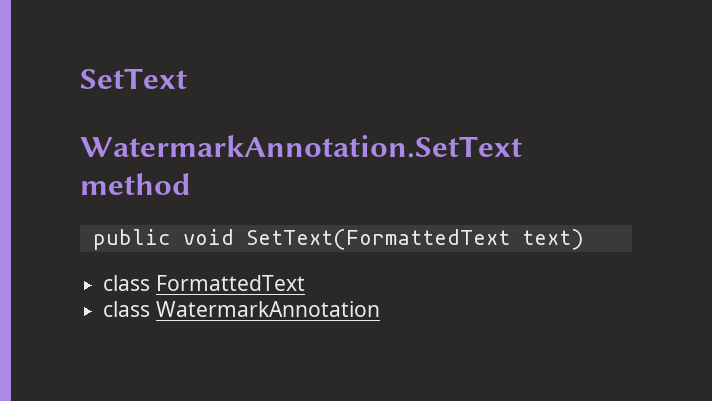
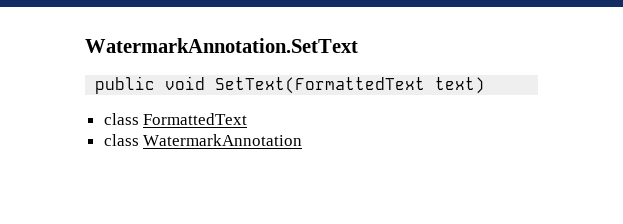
- SetText
- WatermarkAnnotation.SetText method
+ WatermarkAnnotation.SetText

